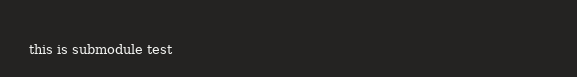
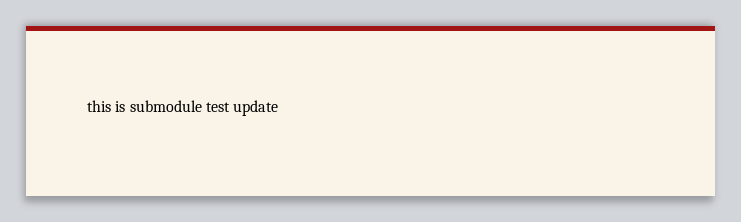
- this is submodule test
+ this is submodule test update

